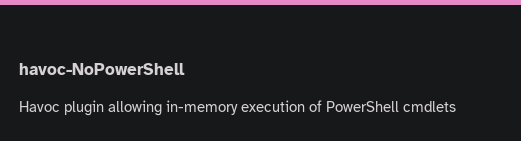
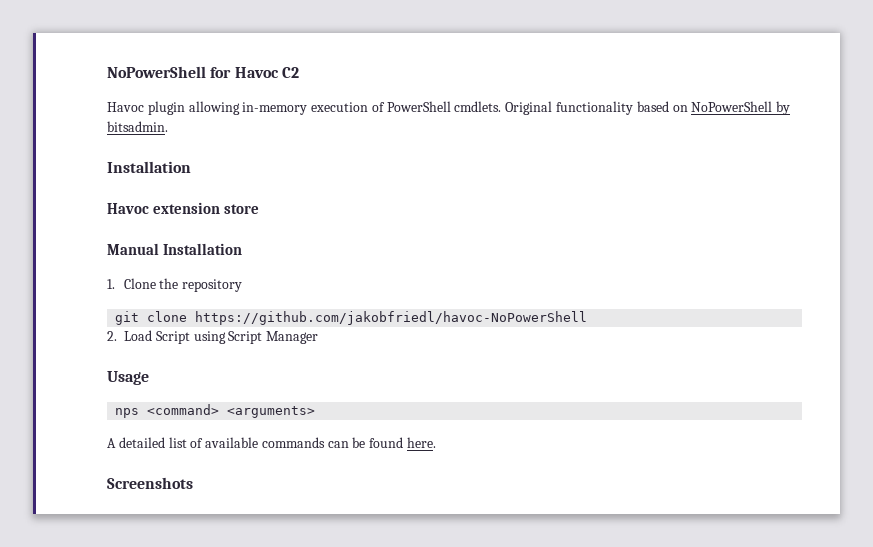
- havoc-NoPowerShell
+ NoPowerShell for Havoc C2
- Havoc plugin allowing in-memory execution of PowerShell cmdlets
+ Havoc plugin allowing in-memory execution of PowerShell cmdlets. Original functionality based on NoPowerShell by bitsadmin.
+ Installation
+ Havoc extension store
+ Manual Installation
+ 1. Clone the repository
+ git clone https://github.com/jakobfriedl/havoc-NoPowerShell
+ 2. Load Script using Script Manager
+ Usage
+ nps <command> <arguments>
+ A detailed list of available commands can be found here.
+ Screenshots

